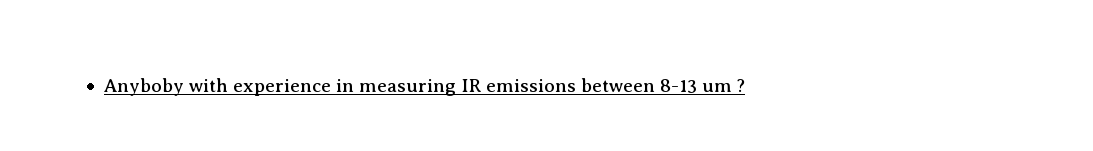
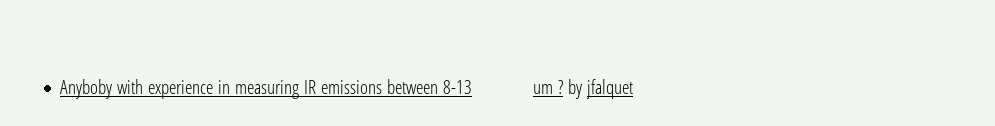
- Anyboby with experience in measuring IR emissions between 8-13 um ?
+ Anyboby with experience in measuring IR emissions between 8-13 um ? by jfalquet

